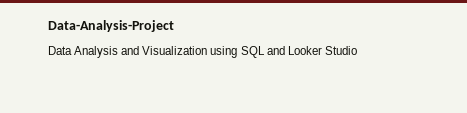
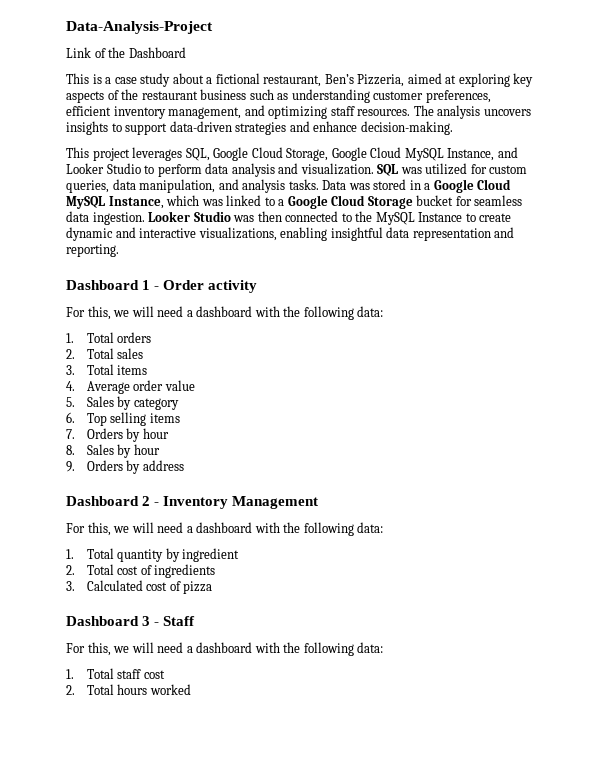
- Data Analysis and Visualization using SQL and Looker Studio
+ Link of the Dashboard
+ This is a case study about a fictional restaurant, Ben’s Pizzeria, aimed at exploring key aspects of the restaurant business such as understanding customer preferences, efficient inventory management, and optimizing staff resources. The analysis uncovers insights to support data-driven strategies and enhance decision-making.
+ This project leverages SQL, Google Cloud Storage, Google Cloud MySQL Instance, and Looker Studio to perform data analysis and visualization. SQL was utilized for custom queries, data manipulation, and analysis tasks. Data was stored in a Google Cloud MySQL Instance, which was linked to a Google Cloud Storage bucket for seamless data ingestion. Looker Studio was then connected to the MySQL Instance to create dynamic and interactive visualizations, enabling insightful data representation and reporting.
+ Dashboard 1 - Order activity
+ For this, we will need a dashboard with the following data:
+ 1. Total orders
+ 2. Total sales
+ 3. Total items
+ 4. Average order value
+ 5. Sales by category
+ 6. Top selling items
+ 7. Orders by hour
+ 8. Sales by hour
+ 9. Orders by address
+ Dashboard 2 - Inventory Management
+ For this, we will need a dashboard with the following data:
+ 1. Total quantity by ingredient
+ 2. Total cost of ingredients
+ 3. Calculated cost of pizza
+ Dashboard 3 - Staff
+ For this, we will need a dashboard with the following data:
+ 1. Total staff cost
+ 2. Total hours worked

